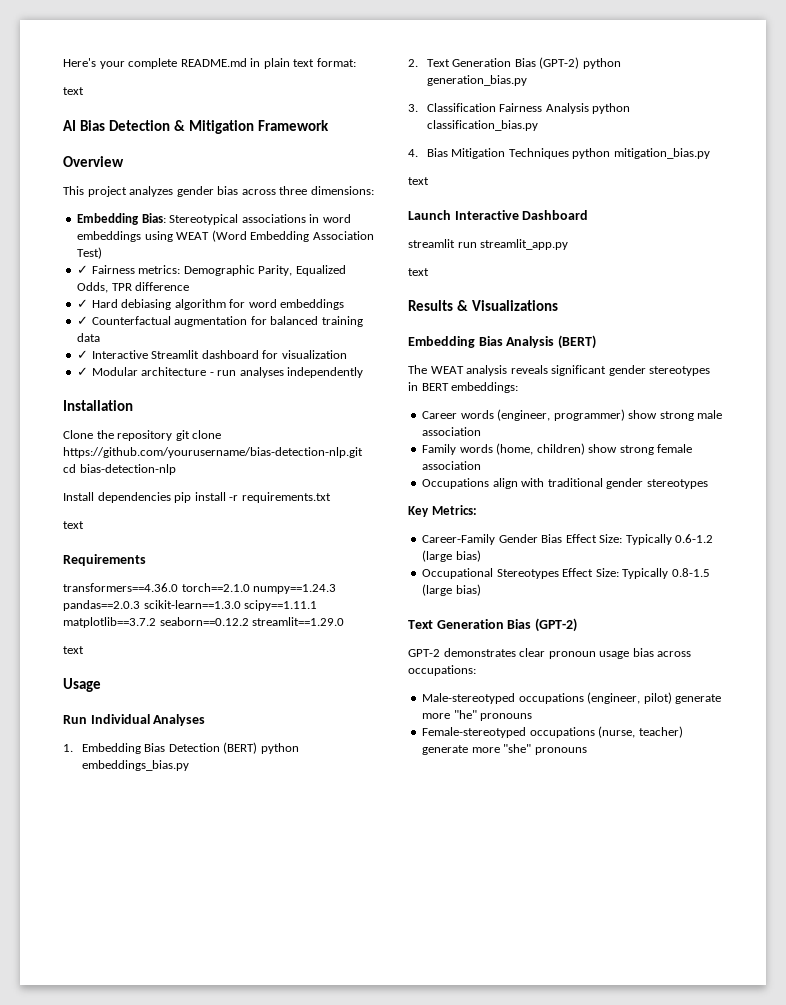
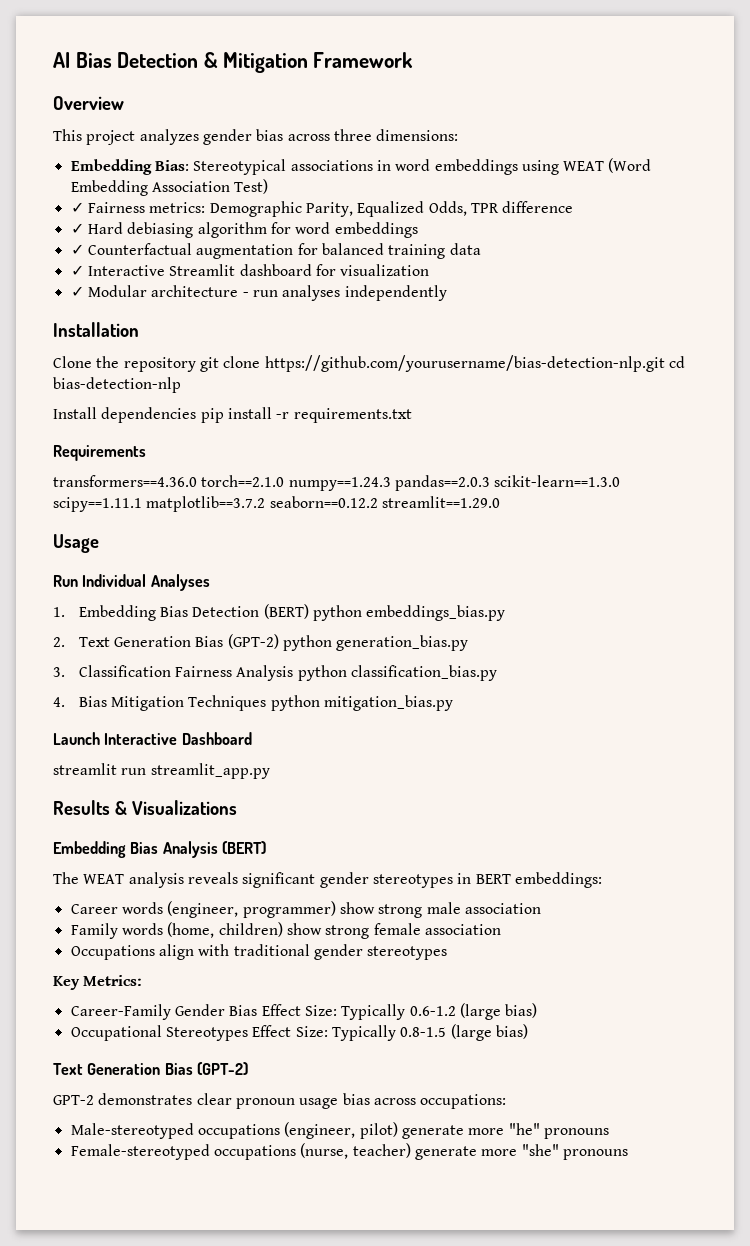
- Here's your complete README.md in plain text format:
- text
  Install dependencies pip install -r requirements.txt
- text
  transformers==4.36.0 torch==2.1.0 numpy==1.24.3 pandas==2.0.3 scikit-learn==1.3.0 scipy==1.11.1 matplotlib==3.7.2 seaborn==0.12.2 streamlit==1.29.0
- text
  4. Bias Mitigation Techniques python mitigation_bias.py
- text
  streamlit run streamlit_app.py
- text

